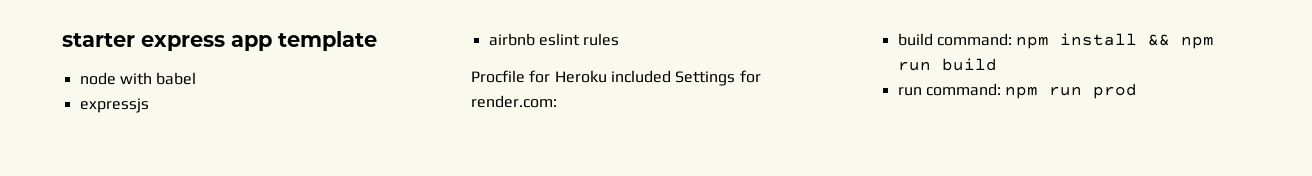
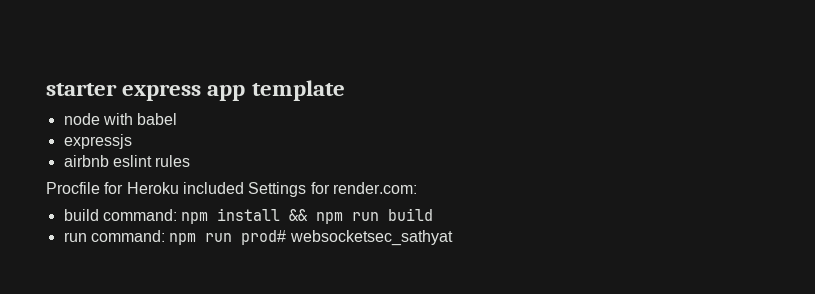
- run command: npm run prod
+ run command: npm run prod# websocketsec_sathyat

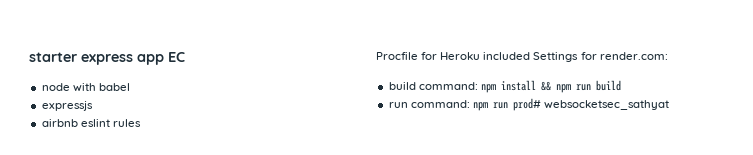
- starter express app template
+ starter express app EC

